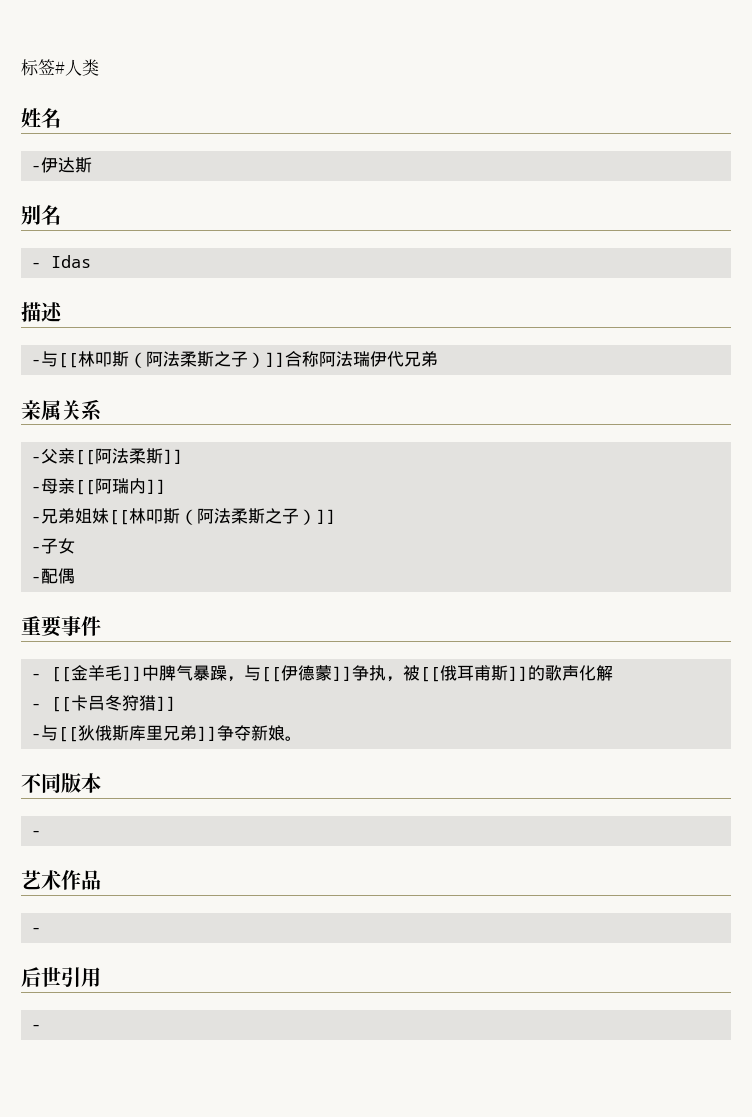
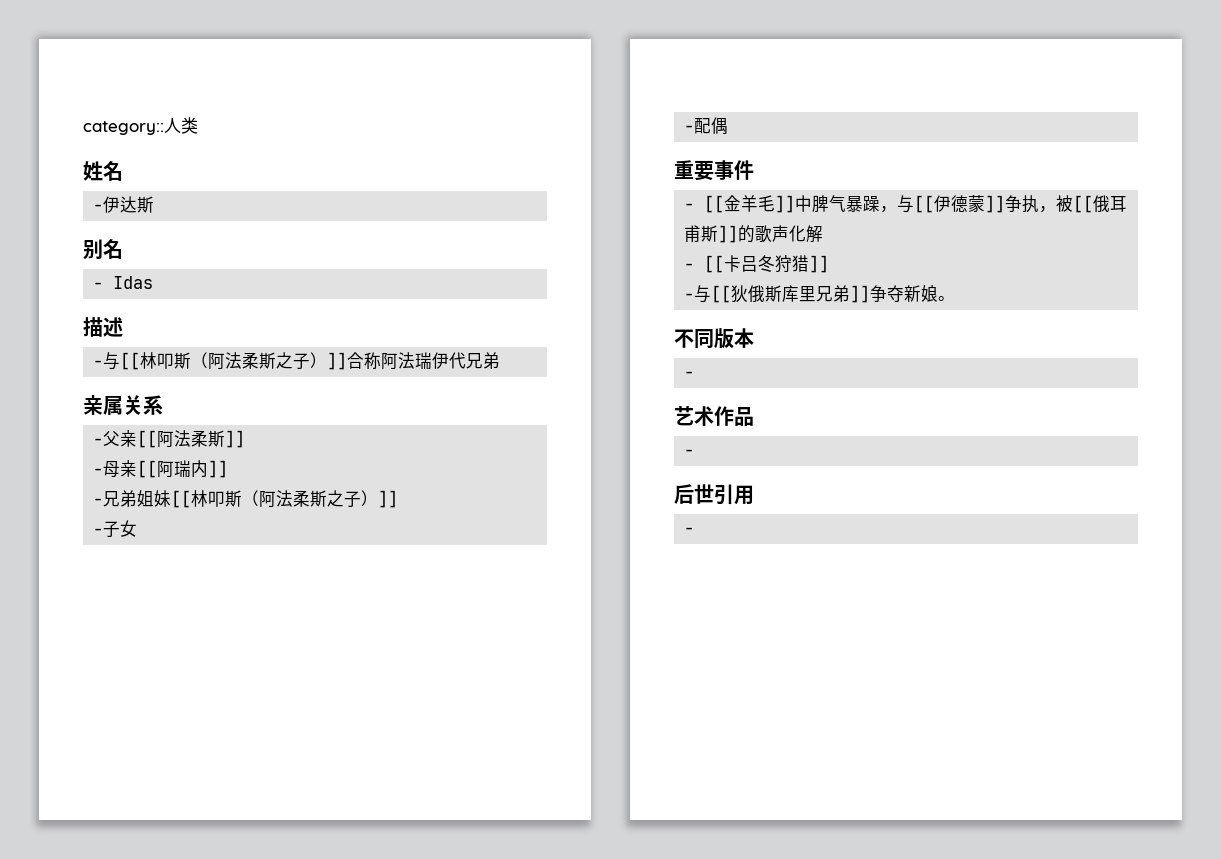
- 标签#人类
+ category::人类

